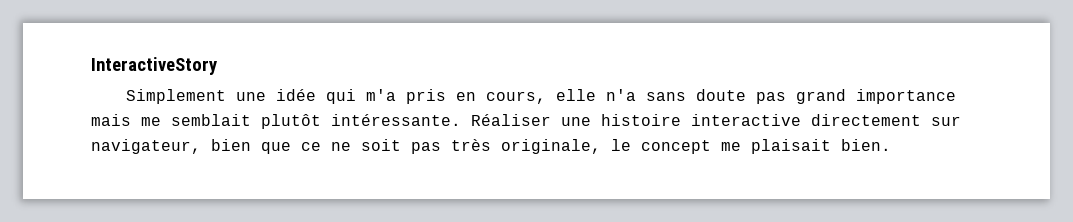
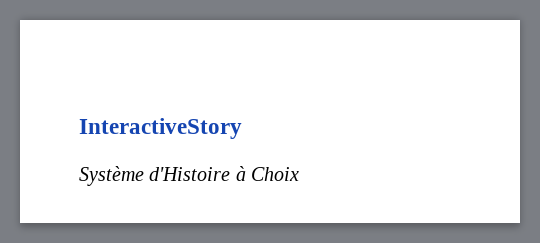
- Simplement une idée qui m'a pris en cours, elle n'a sans doute pas grand importance mais me semblait plutôt intéressante. Réaliser une histoire interactive directement sur navigateur, bien que ce ne soit pas très originale, le concept me plaisait bien.
+ Système d'Histoire à Choix

